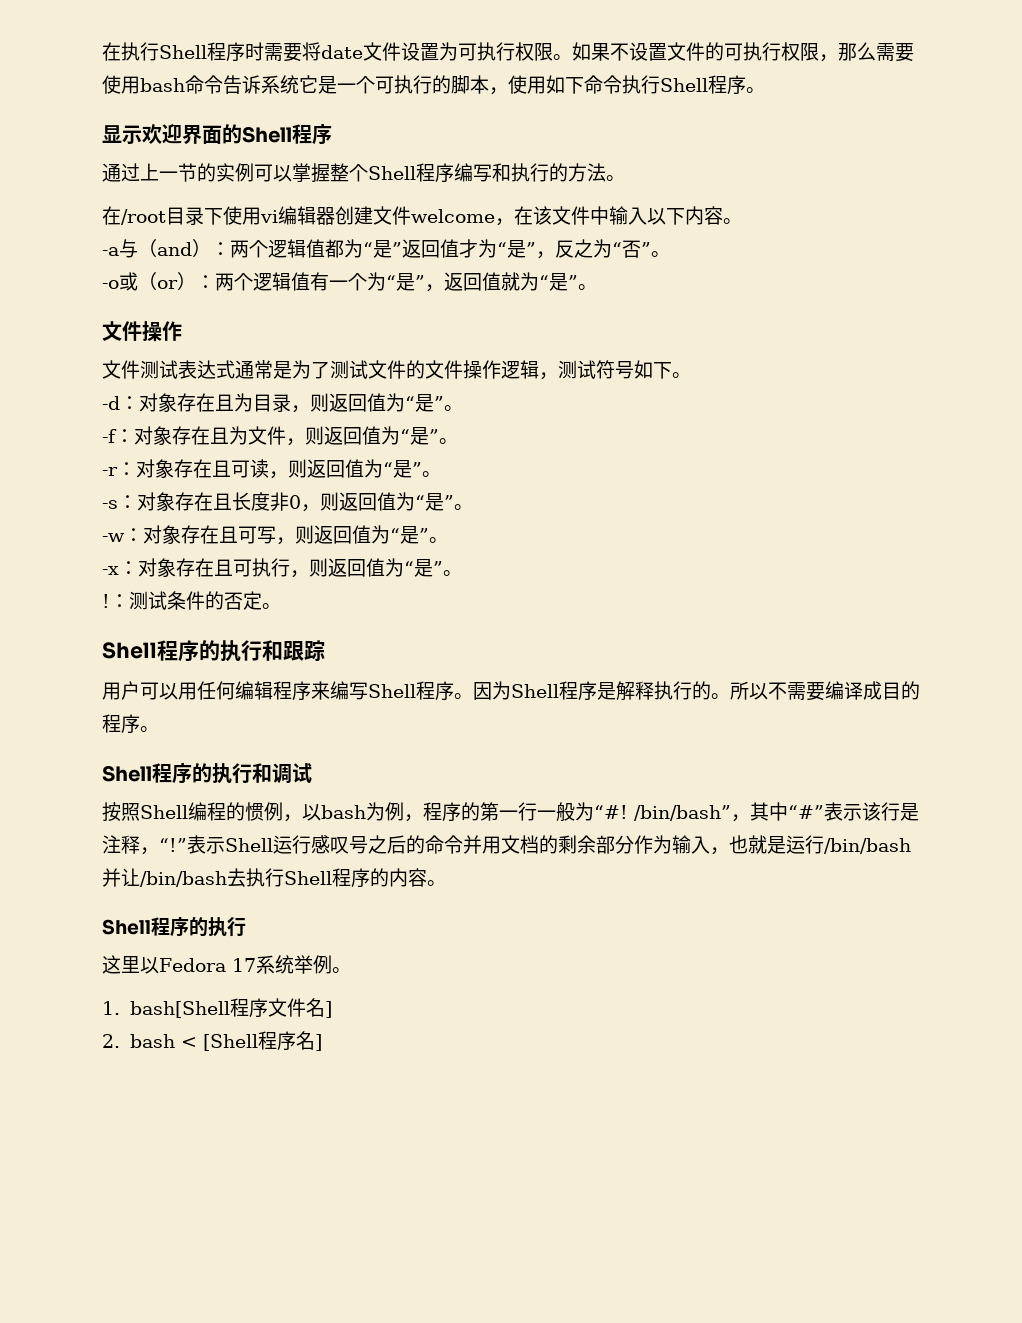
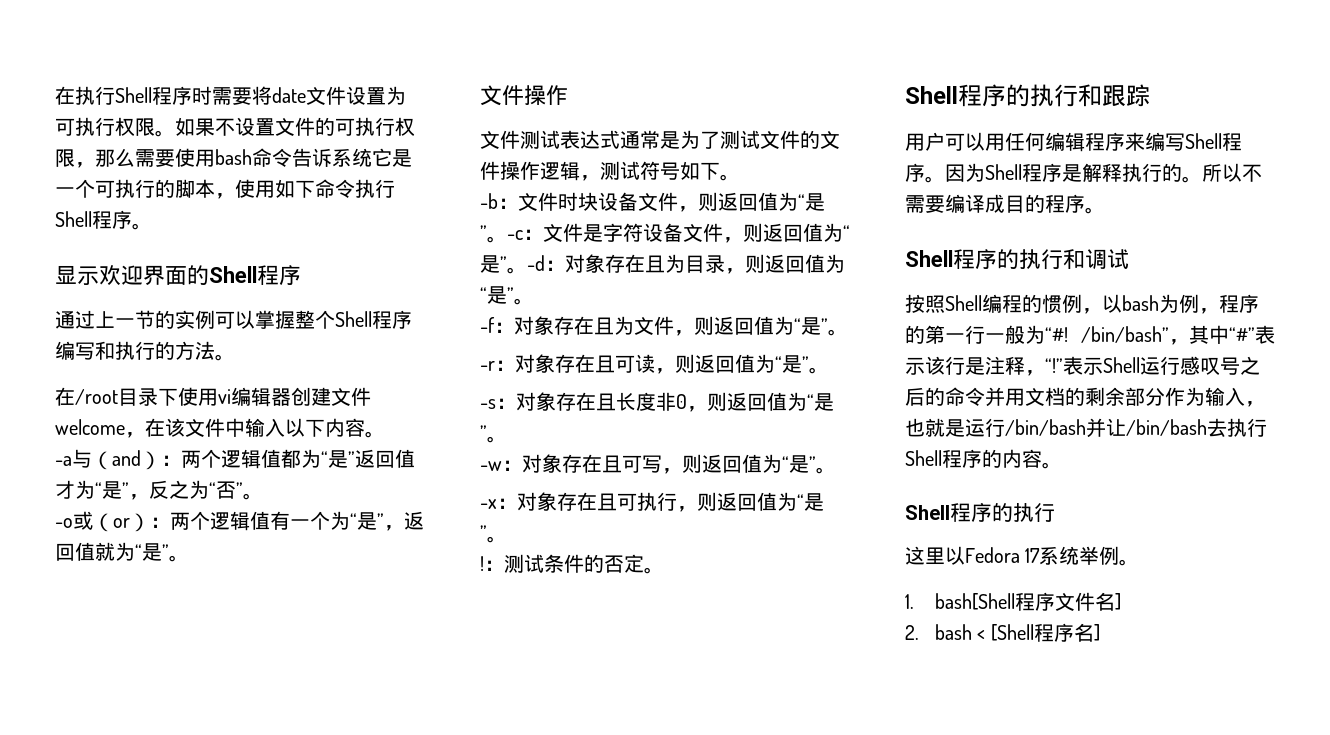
+ -b：文件时块设备文件，则返回值为“是”。-c：文件是字符设备文件，则返回值为“是”。

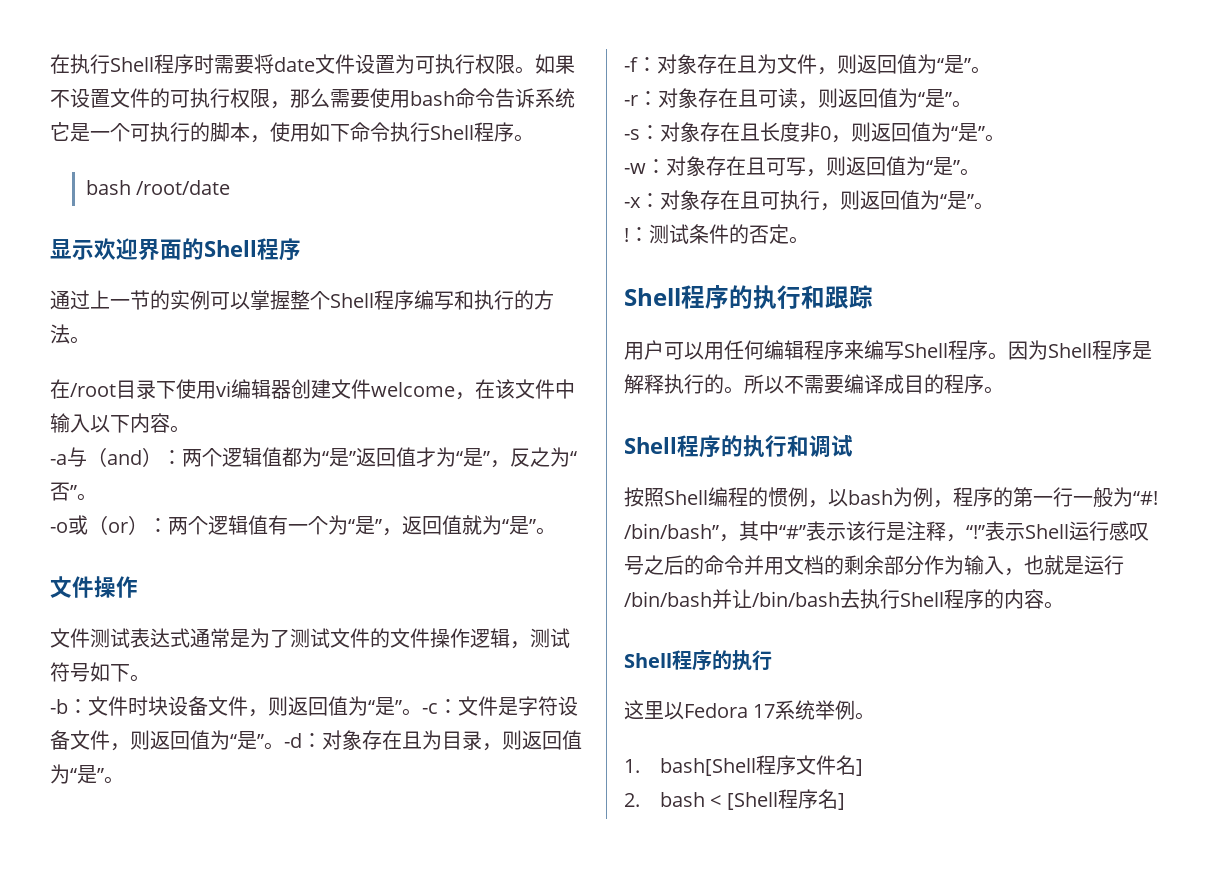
+ bash /root/date

